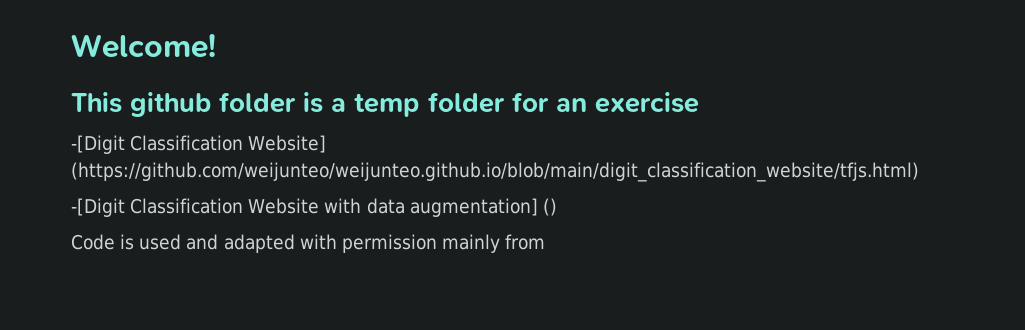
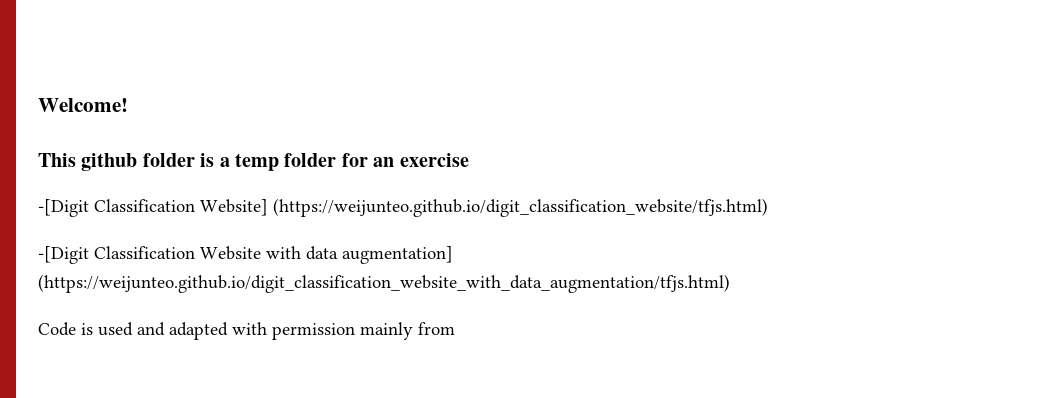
- -[Digit Classification Website] (https://github.com/weijunteo/weijunteo.github.io/blob/main/digit_classification_website/tfjs.html)
+ -[Digit Classification Website] (https://weijunteo.github.io/digit_classification_website/tfjs.html)
- -[Digit Classification Website with data augmentation] ()
+ -[Digit Classification Website with data augmentation] (https://weijunteo.github.io/digit_classification_website_with_data_augmentation/tfjs.html)

